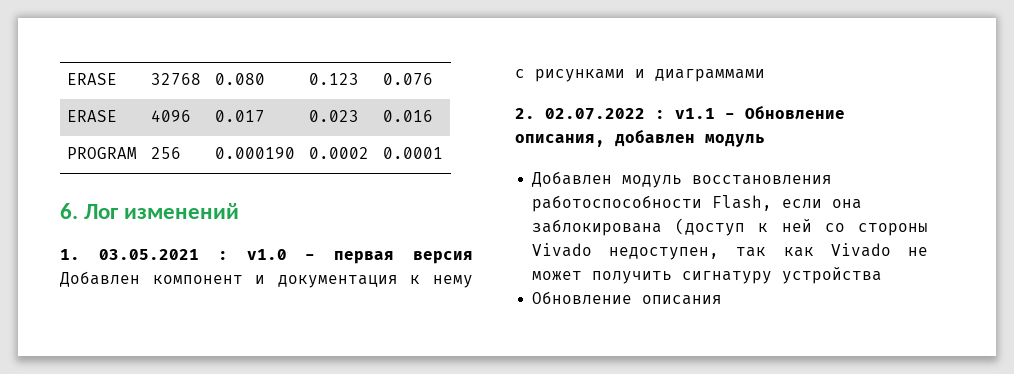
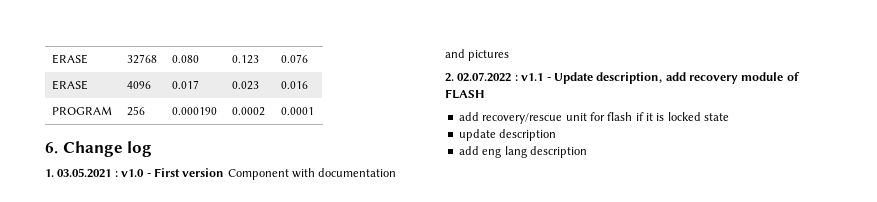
- 6. Лог изменений
+ 6. Change log
- 1. 03.05.2021 : v1.0 - первая версия Добавлен компонент и документация к нему с рисунками и диаграммами
+ 1. 03.05.2021 : v1.0 - First version Component with documentation and pictures
- 2. 02.07.2022 : v1.1 - Обновление описания, добавлен модуль
- Добавлен модуль восстановления работоспособности Flash, если она заблокирована (доступ к ней со стороны Vivado недоступен, так как Vivado не может получить сигнатуру устройства
- Обновление описания
+ 2. 02.07.2022 : v1.1 - Update description, add recovery module of FLASH
+ add recovery/rescue unit for flash if it is locked state
+ update description
+ add eng lang description

